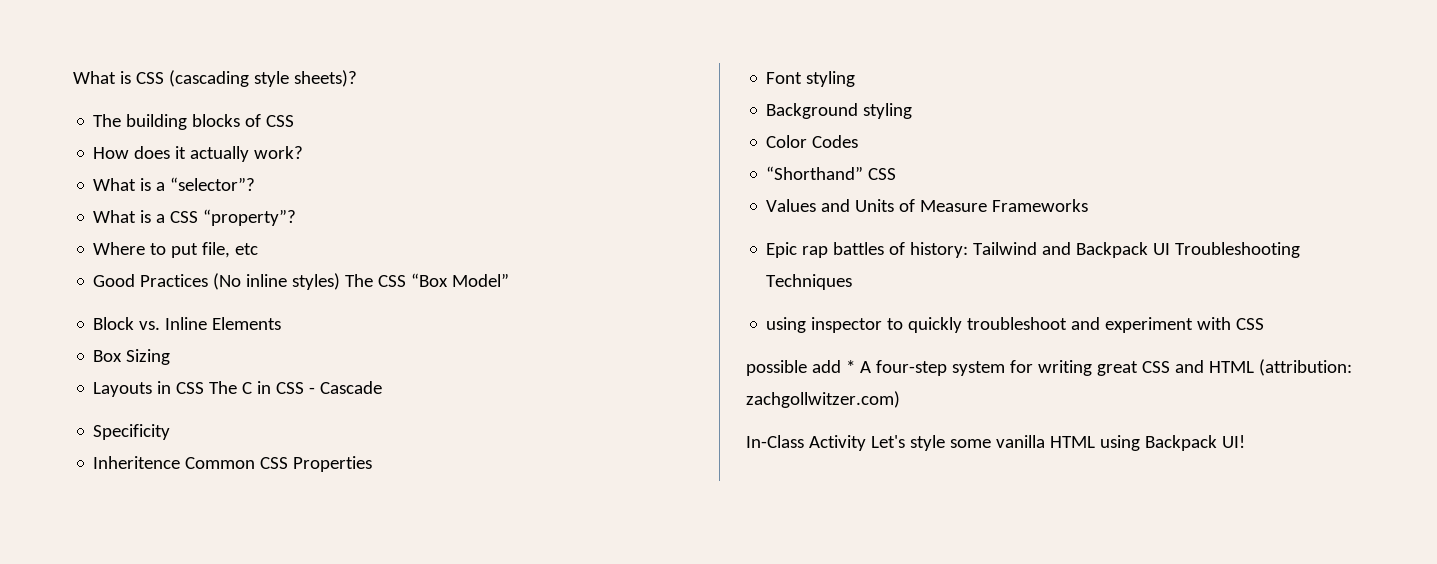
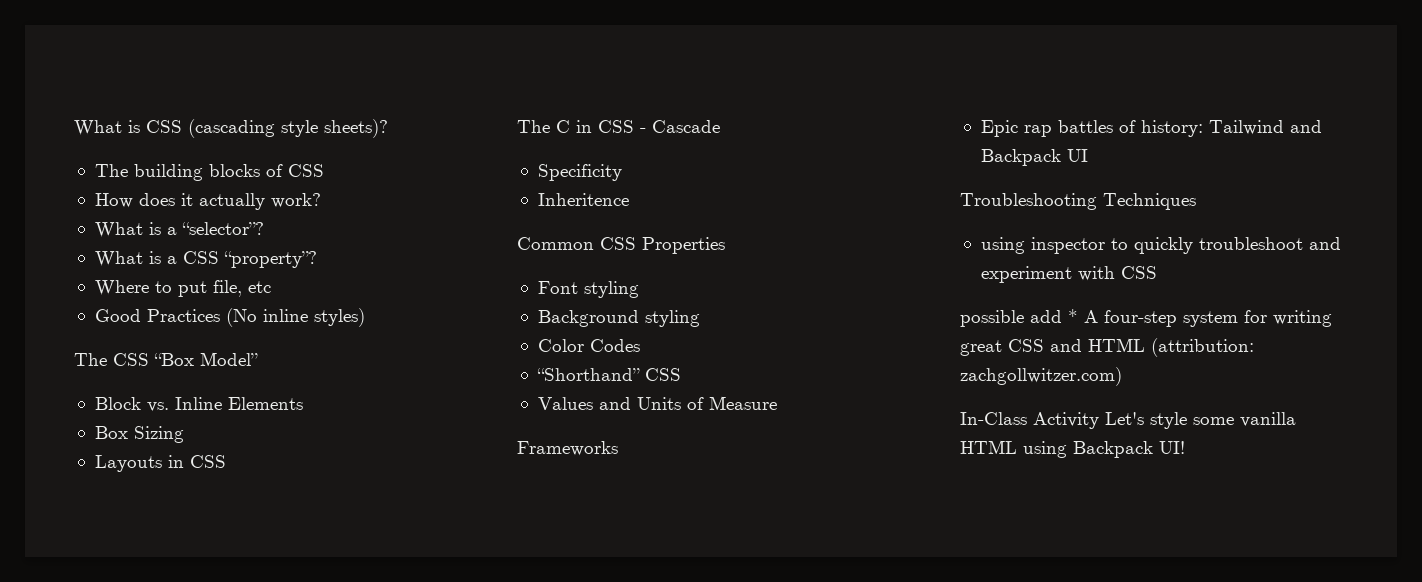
- Good Practices (No inline styles) The CSS “Box Model”
+ Good Practices (No inline styles)
+ The CSS “Box Model”
- Layouts in CSS The C in CSS - Cascade
+ Layouts in CSS
+ The C in CSS - Cascade
- Inheritence Common CSS Properties
+ Inheritence
+ Common CSS Properties
- Values and Units of Measure Frameworks
+ Values and Units of Measure
+ Frameworks
- Epic rap battles of history: Tailwind and Backpack UI Troubleshooting Techniques
+ Epic rap battles of history: Tailwind and Backpack UI
+ Troubleshooting Techniques

